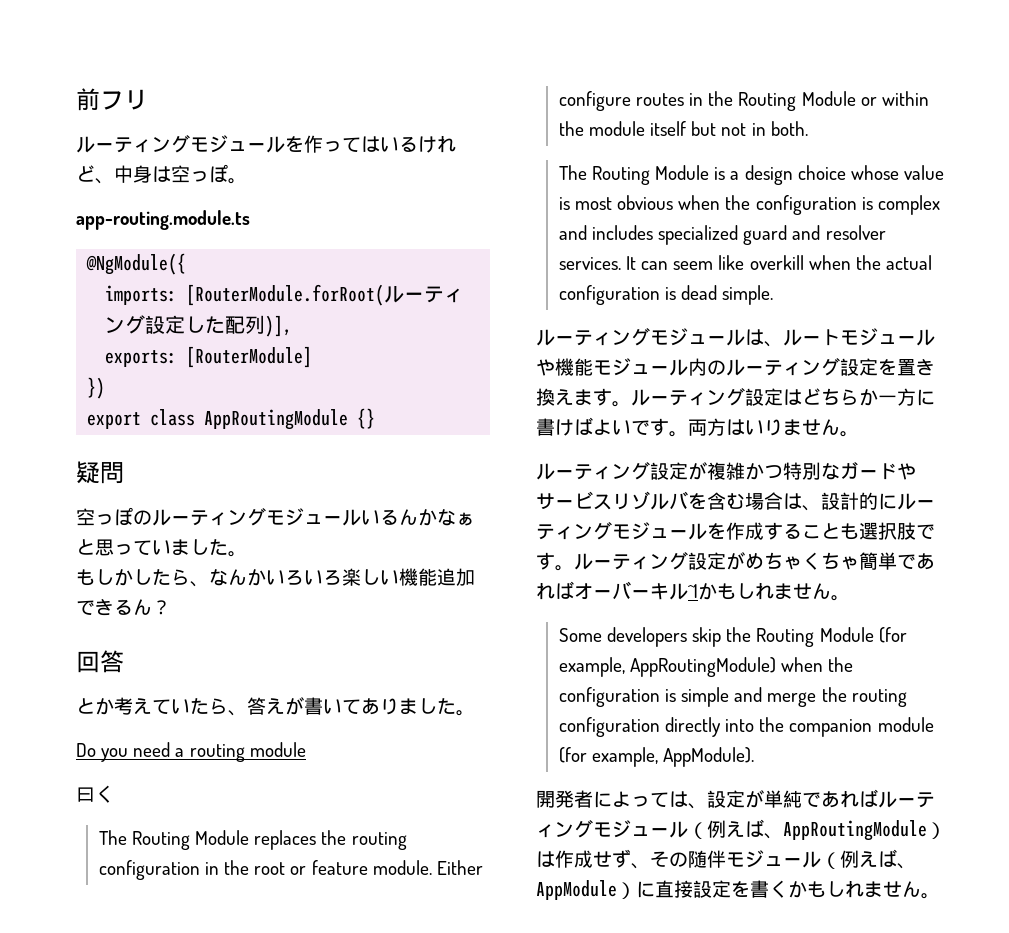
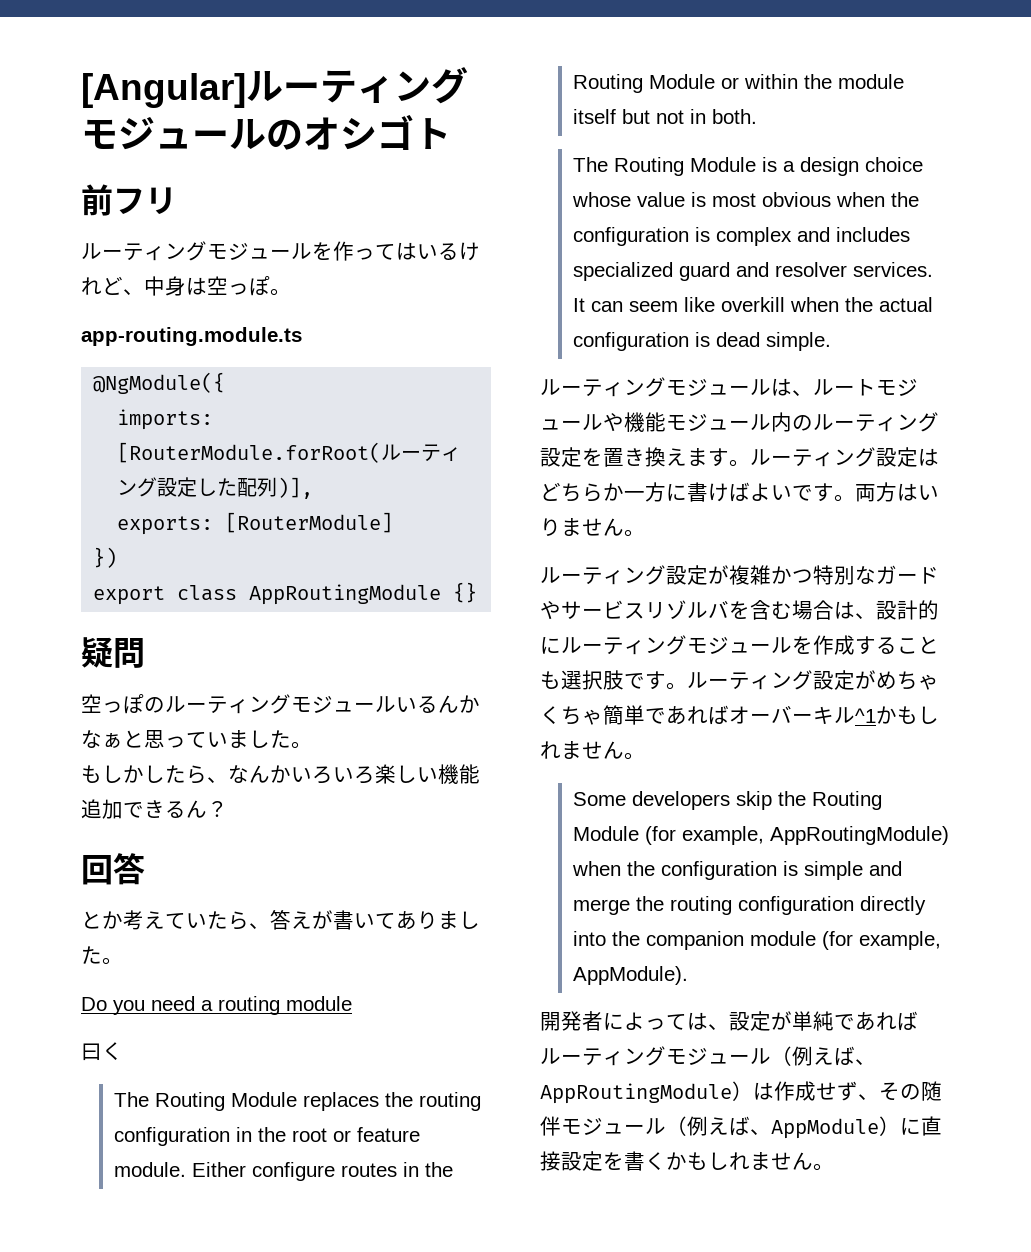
+ [Angular]ルーティングモジュールのオシゴト

